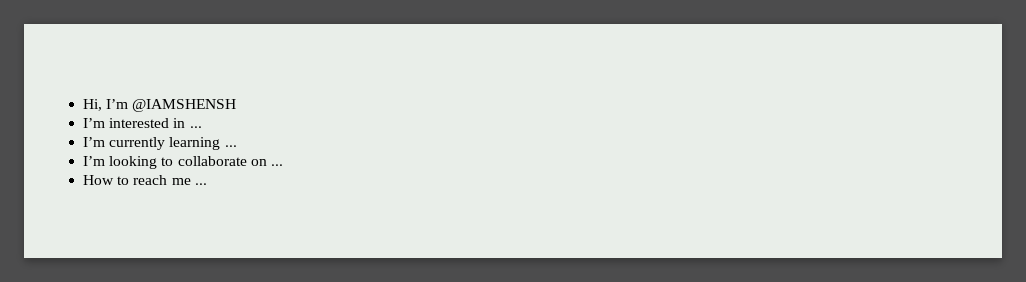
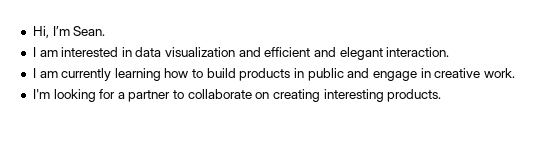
- Hi, I’m @IAMSHENSH
- I’m interested in ...
- I’m currently learning ...
- I’m looking to collaborate on ...
- How to reach me ...
+ Hi, I’m Sean.
+ I am interested in data visualization and efficient and elegant interaction.
+ I am currently learning how to build products in public and engage in creative work.
+ I'm looking for a partner to collaborate on creating interesting products.

